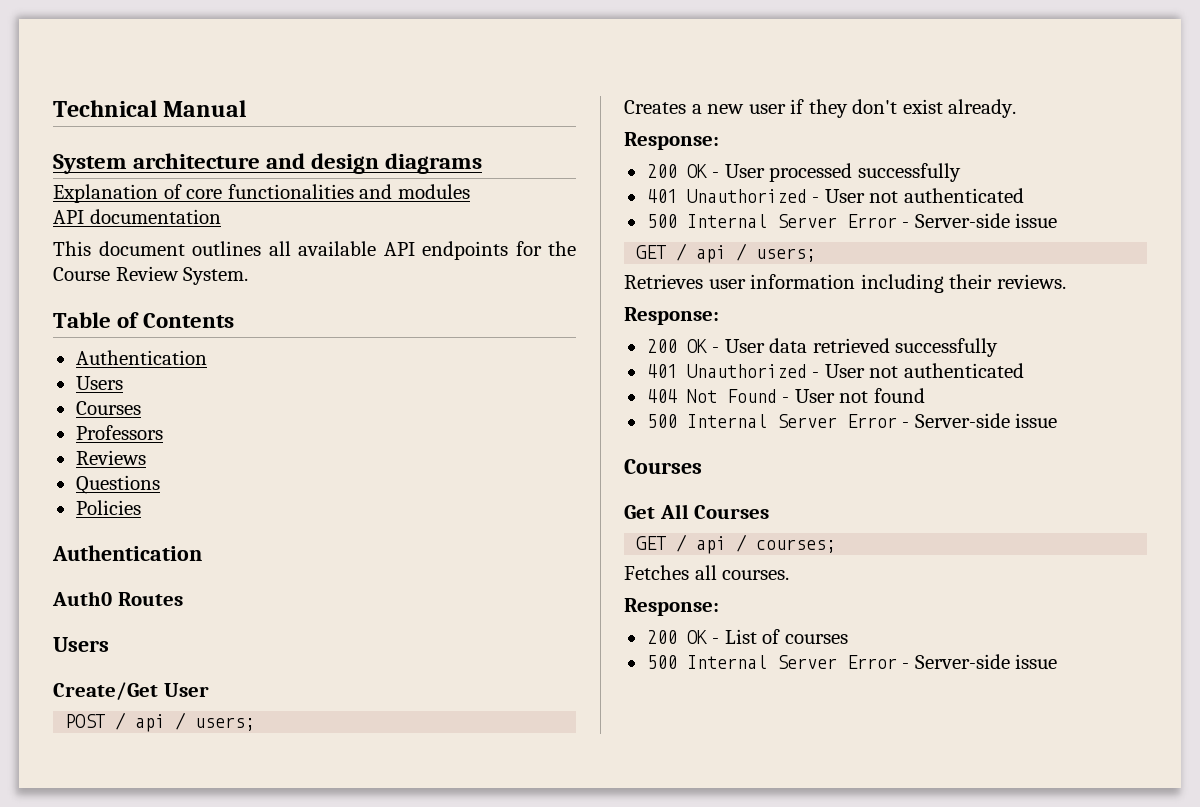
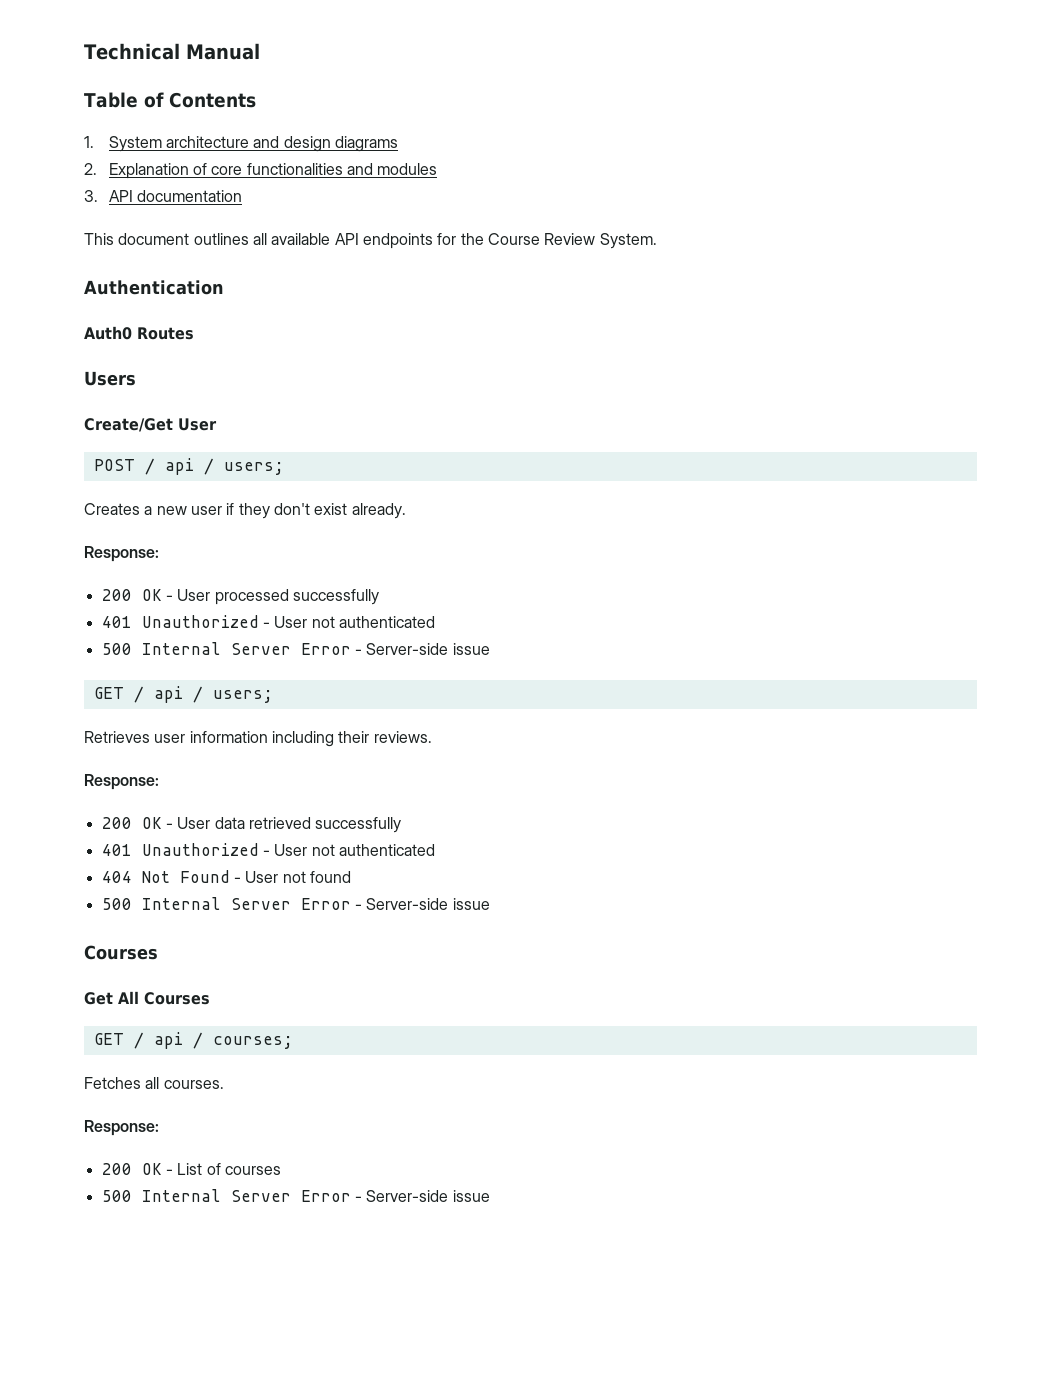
- System architecture and design diagrams
+ Table of Contents
+ 1. System architecture and design diagrams
- Explanation of core functionalities and modules
+ 2. Explanation of core functionalities and modules
- API documentation
+ 3. API documentation
- Table of Contents
- Authentication
- Users
- Courses
- Professors
- Reviews
- Questions
- Policies

